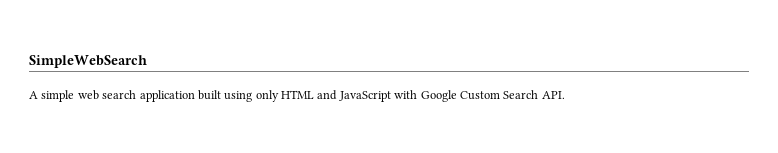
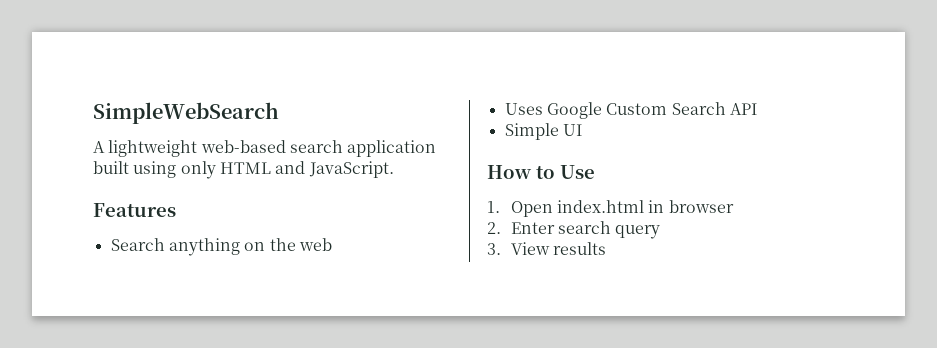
- A simple web search application built using only HTML and JavaScript with Google Custom Search API.
+ A lightweight web-based search application built using only HTML and JavaScript.
+ Features
+ Search anything on the web
+ Uses Google Custom Search API
+ Simple UI
+ How to Use
+ 1. Open index.html in browser
+ 2. Enter search query
+ 3. View results

